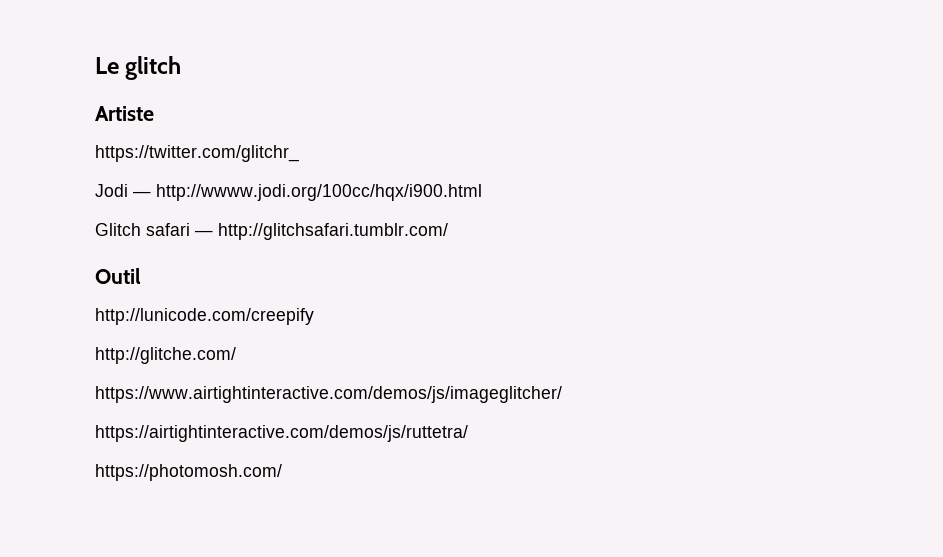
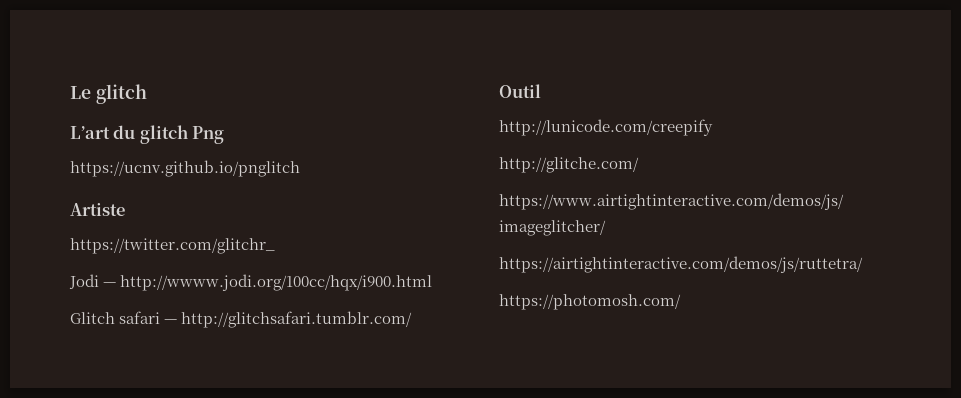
+ L’art du glitch Png
+ https://ucnv.github.io/pnglitch

